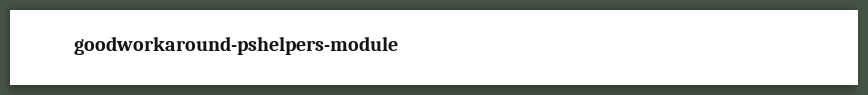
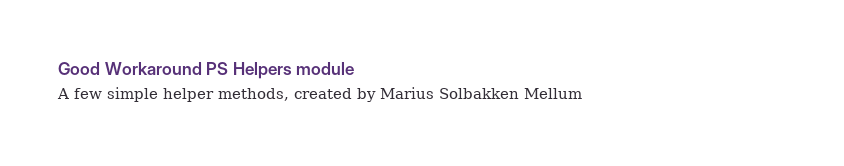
- goodworkaround-pshelpers-module
+ Good Workaround PS Helpers module
+ A few simple helper methods, created by Marius Solbakken Mellum

